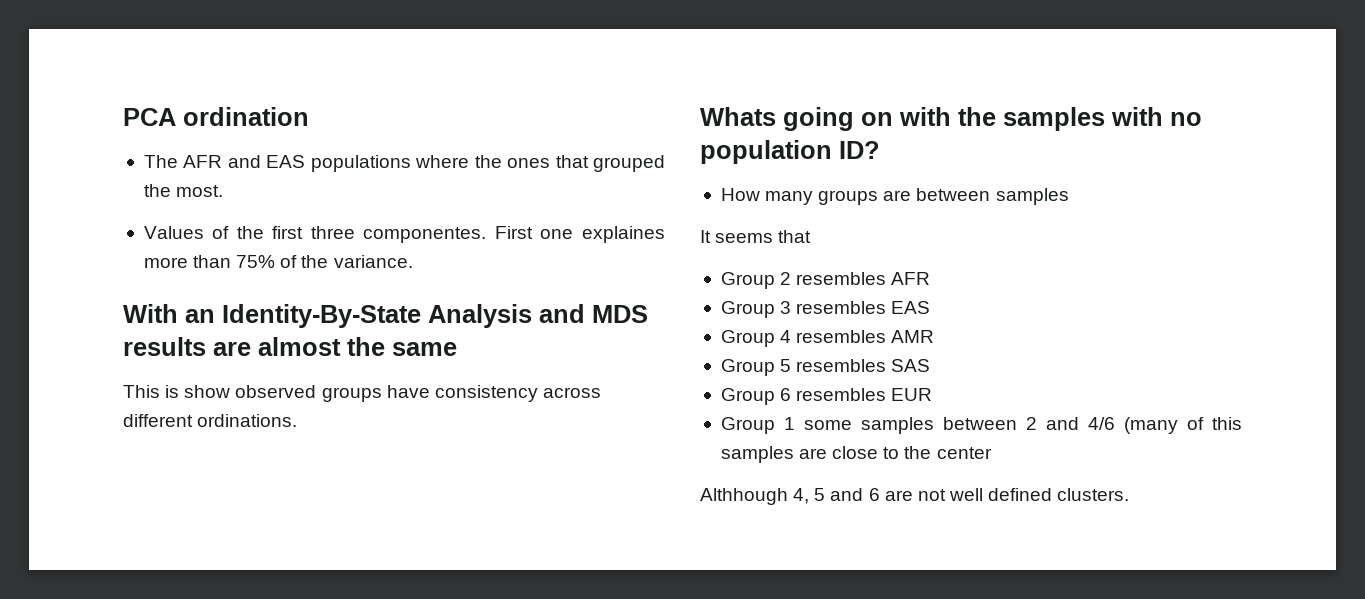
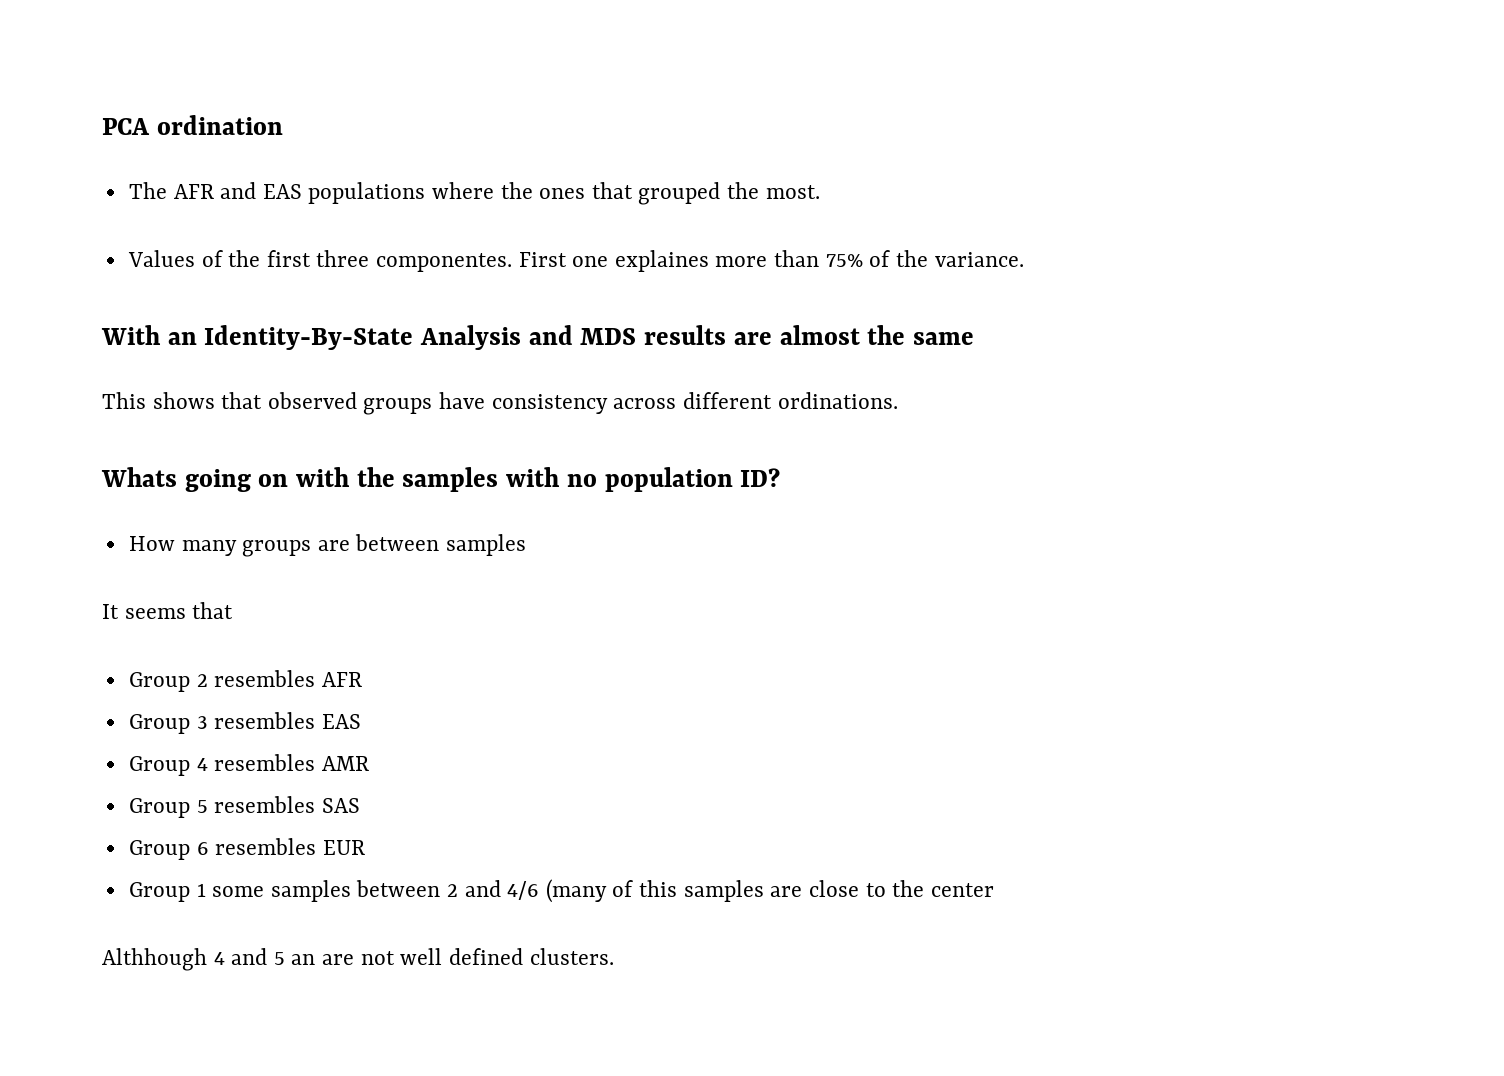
- This is show observed groups have consistency across different ordinations.
+ This shows that observed groups have consistency across different ordinations.
- Althhough 4, 5 and 6 are not well defined clusters.
+ Althhough 4 and 5 an are not well defined clusters.

